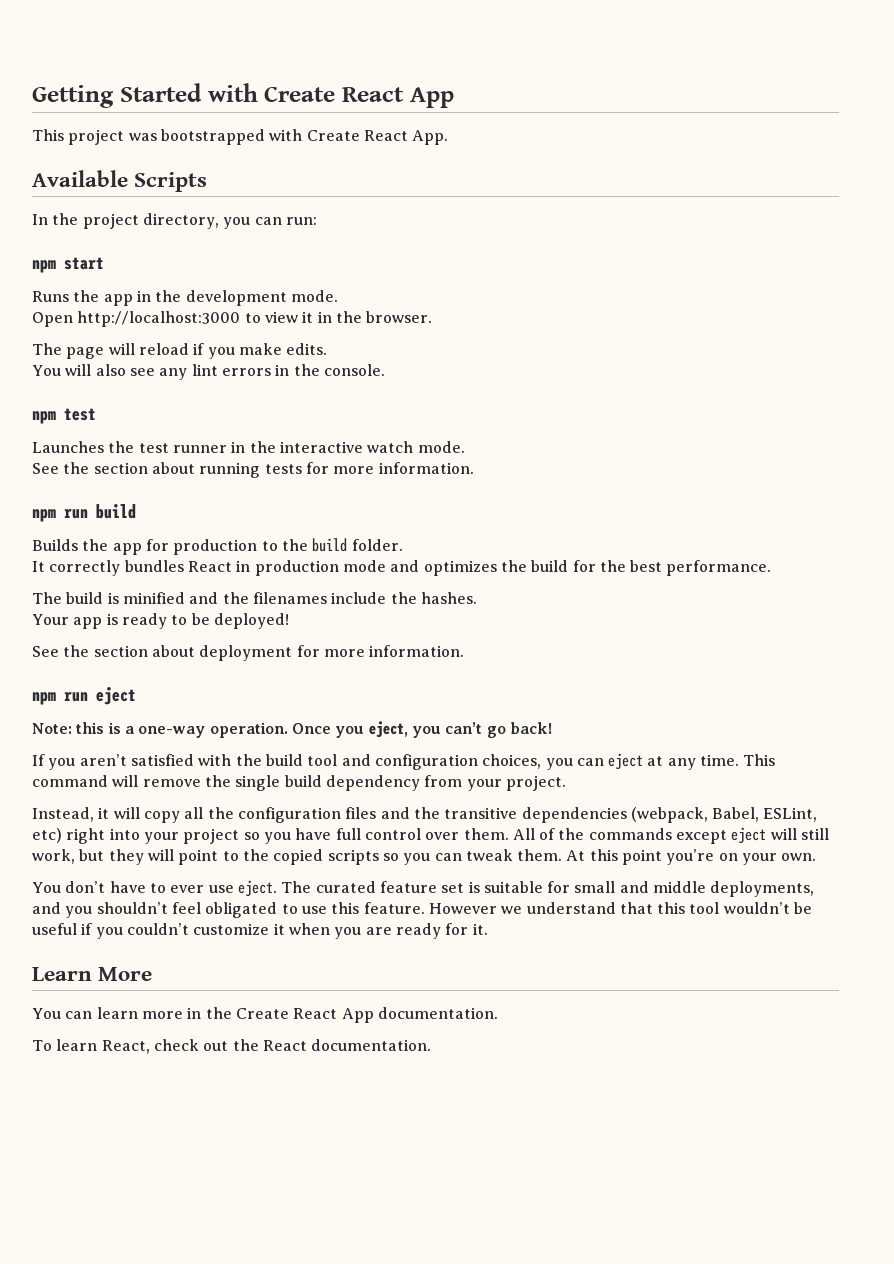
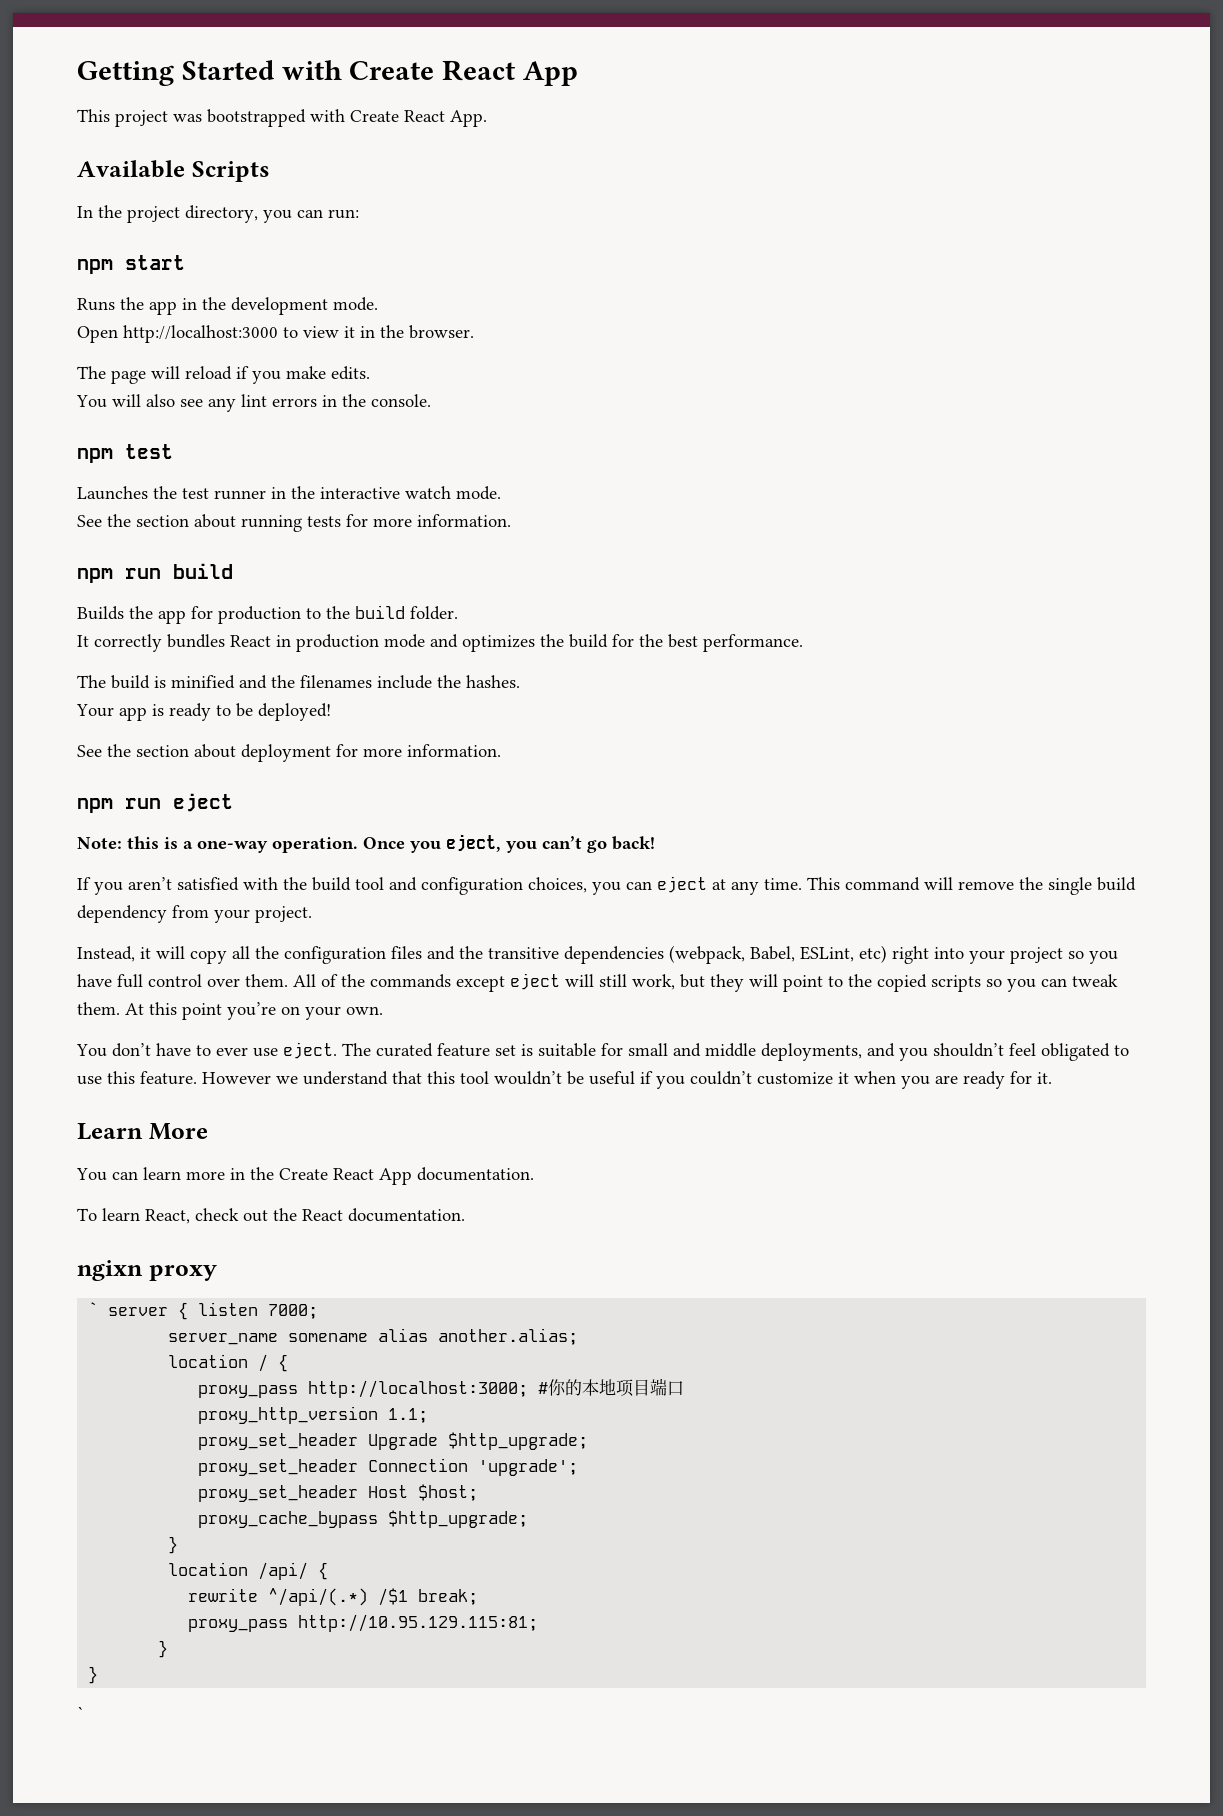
+ ngixn proxy
+ ` server { listen 7000;
+ server_name somename alias another.alias;
+ location / {
+ proxy_pass http://localhost:3000; #你的本地项目端口
+ proxy_http_version 1.1;
+ proxy_set_header Upgrade $http_upgrade;
+ proxy_set_header Connection 'upgrade';
+ proxy_set_header Host $host;
+ proxy_cache_bypass $http_upgrade;
+ }
+ location /api/ {
+ rewrite ^/api/(.*) /$1 break;
+ proxy_pass http://10.95.129.115:81;
+ }
+ }
+ `

